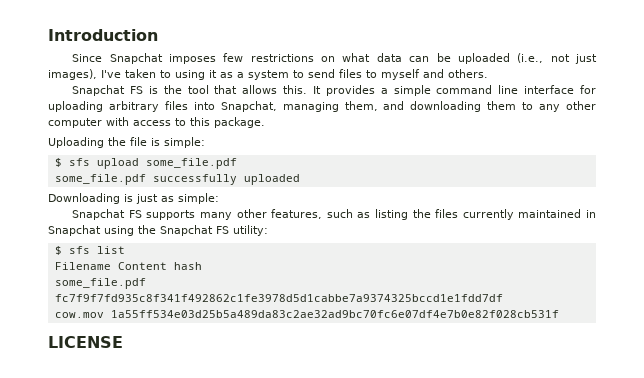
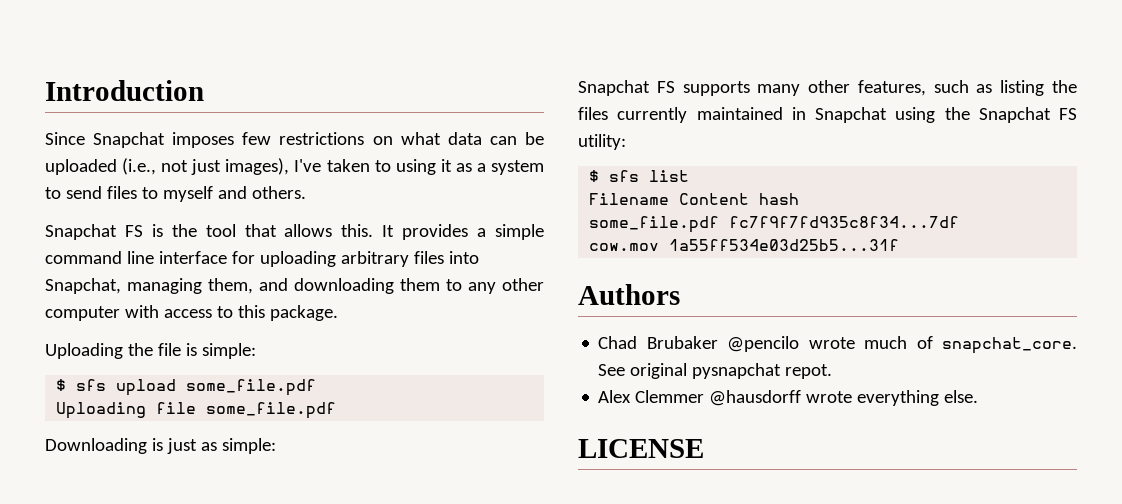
- some_file.pdf successfully uploaded
+ Uploading file some_file.pdf
- some_file.pdf fc7f9f7fd935c8f341f492862c1fe3978d5d1cabbe7a9374325bccd1e1fdd7df
+ some_file.pdf fc7f9f7fd935c8f34...7df
- cow.mov 1a55ff534e03d25b5a489da83c2ae32ad9bc70fc6e07df4e7b0e82f028cb531f
+ cow.mov 1a55ff534e03d25b5...31f
+ Authors
+ Chad Brubaker @pencilo wrote much of snapchat_core. See original pysnapchat repot.
+ Alex Clemmer @hausdorff wrote everything else.

